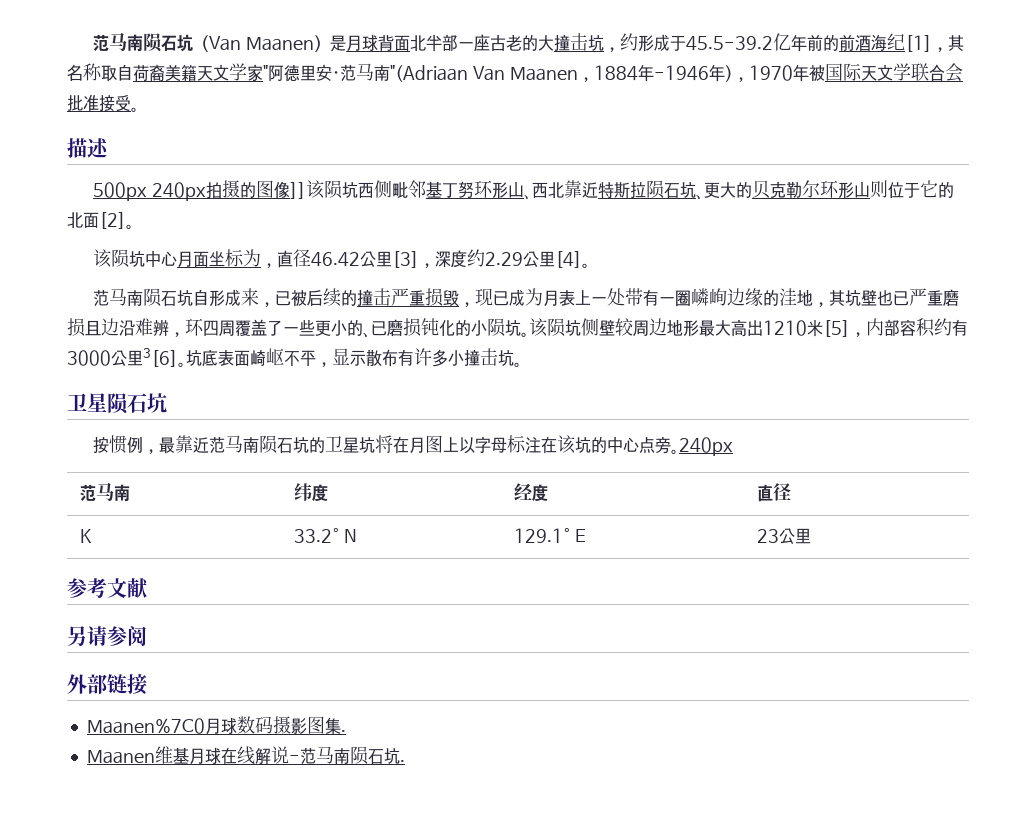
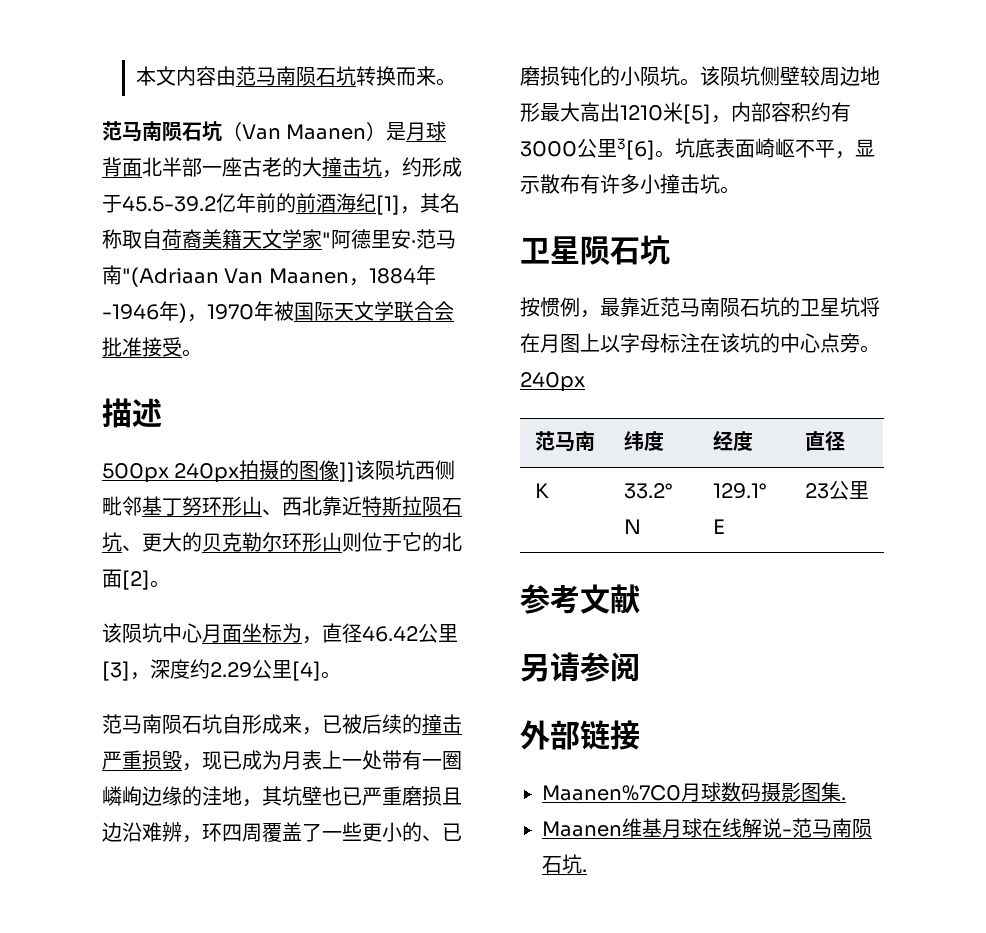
+ 本文内容由范马南陨石坑转换而来。

